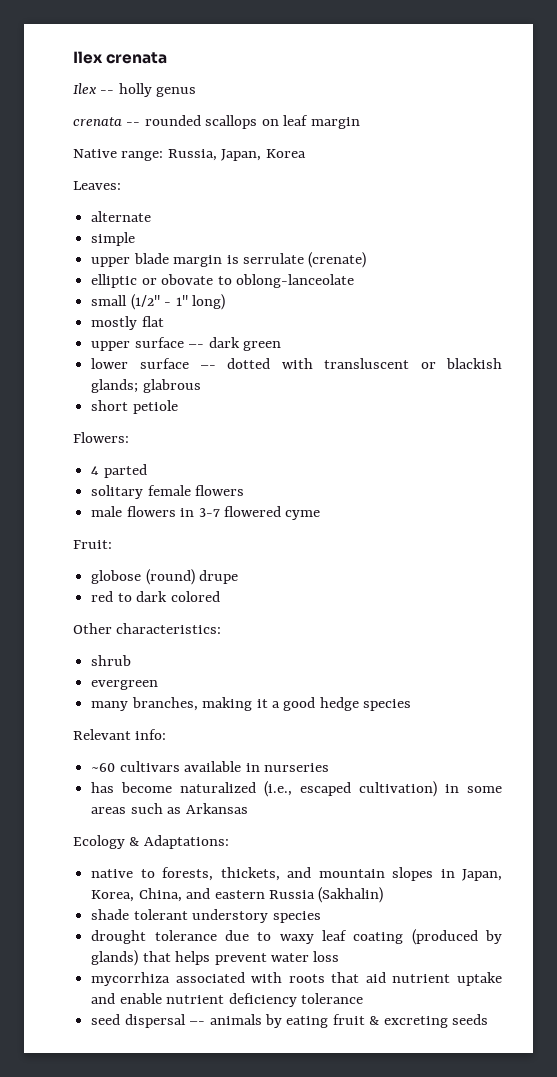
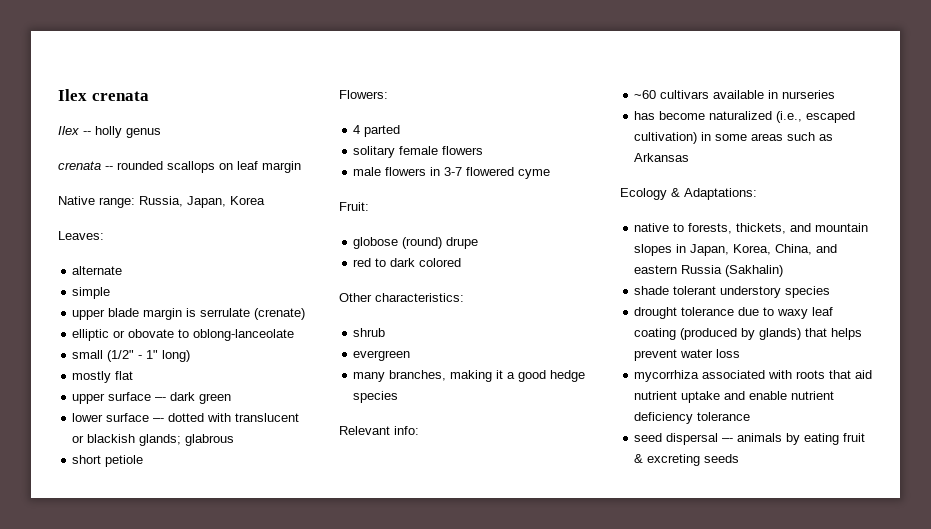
- lower surface –- dotted with transluscent or blackish glands; glabrous
+ lower surface –- dotted with translucent or blackish glands; glabrous

